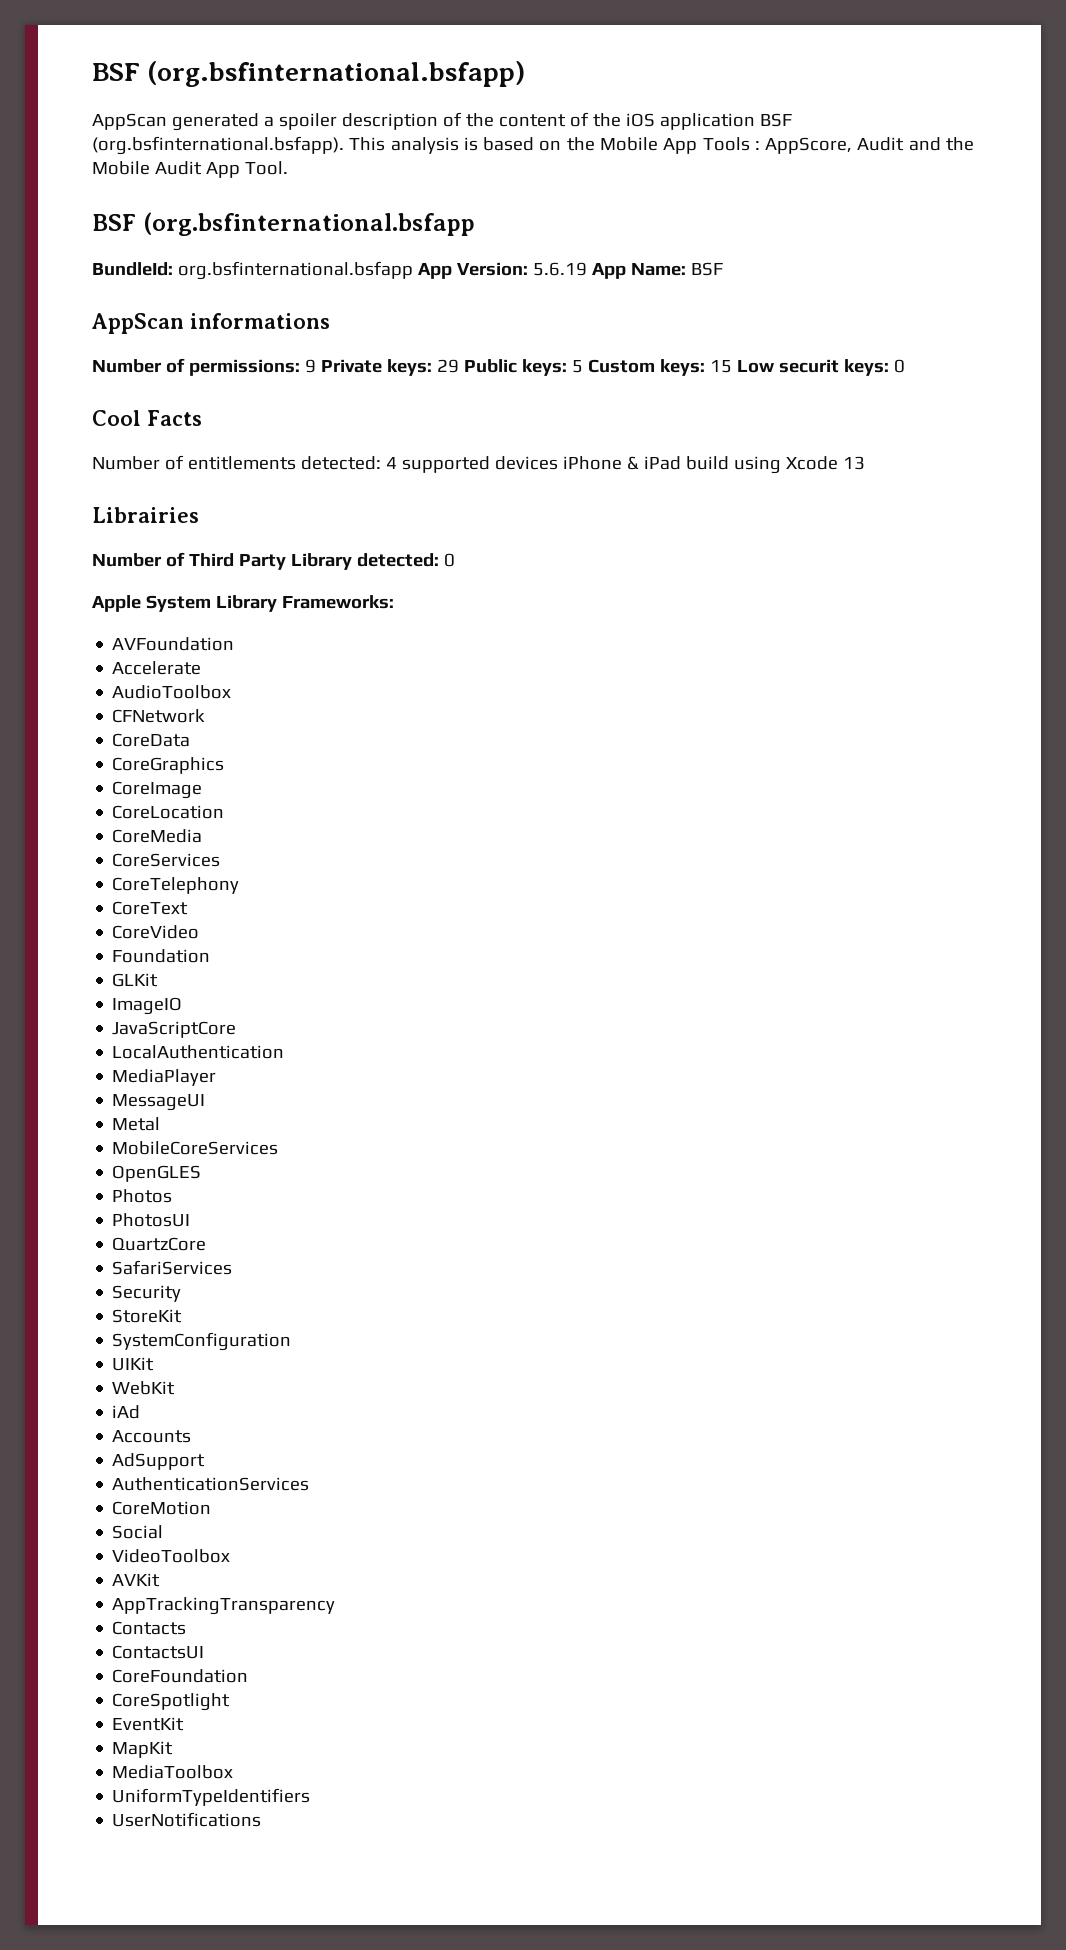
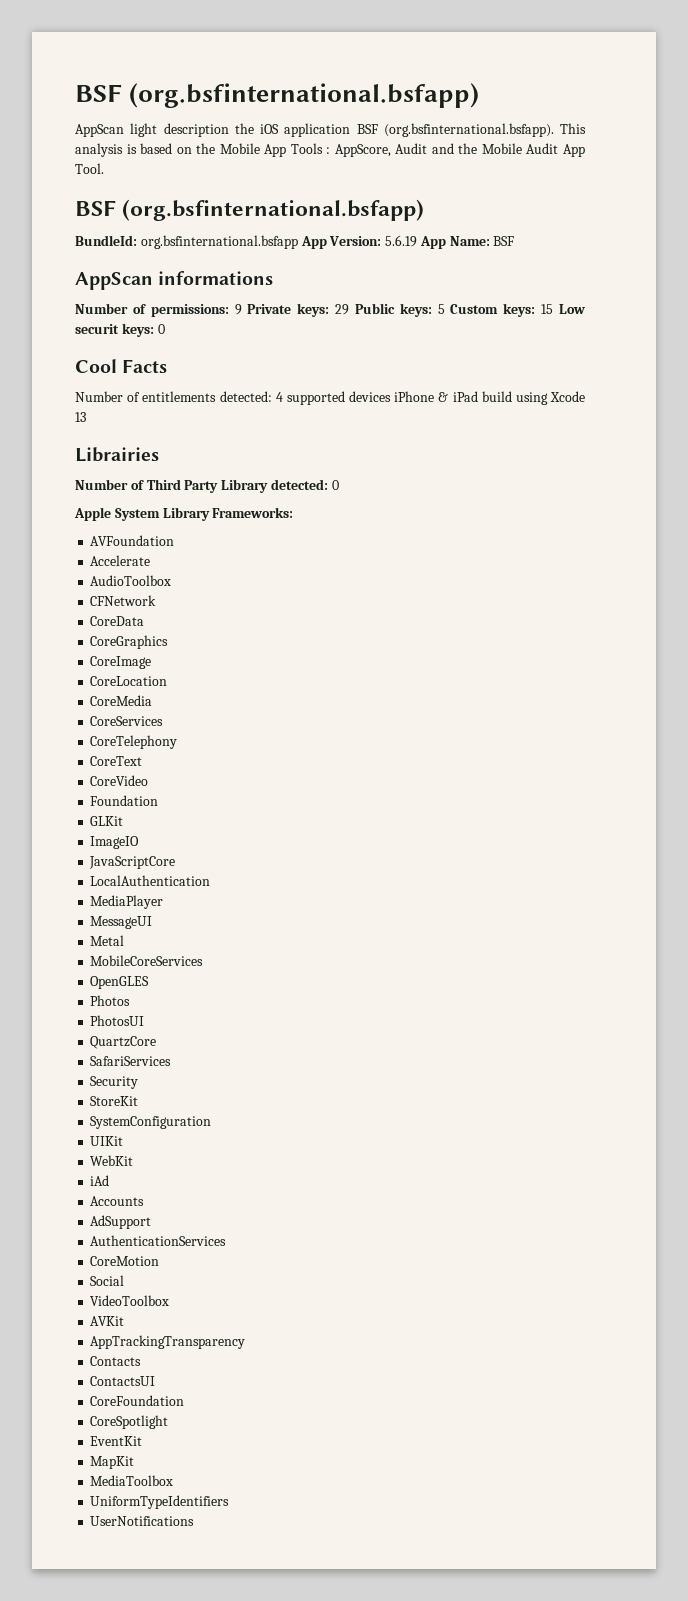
- AppScan generated a spoiler description of the content of the iOS application BSF (org.bsfinternational.bsfapp). This analysis is based on the Mobile App Tools : AppScore, Audit and the Mobile Audit App Tool.
- BSF (org.bsfinternational.bsfapp
+ AppScan light description the iOS application BSF (org.bsfinternational.bsfapp). This analysis is based on the Mobile App Tools : AppScore, Audit and the Mobile Audit App Tool.
+ BSF (org.bsfinternational.bsfapp)

